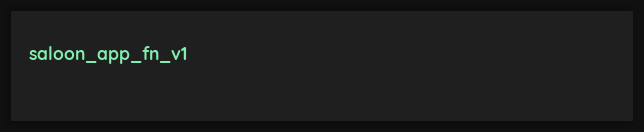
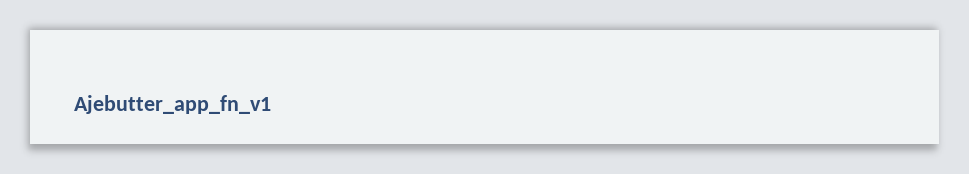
- saloon_app_fn_v1
+ Ajebutter_app_fn_v1

